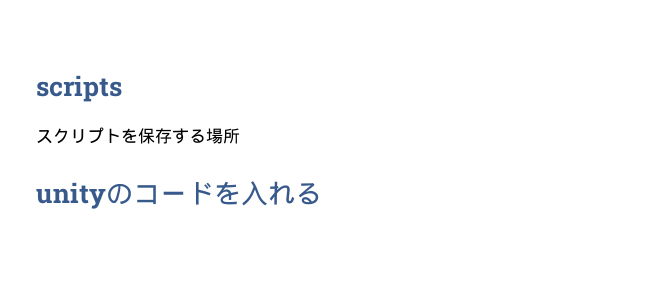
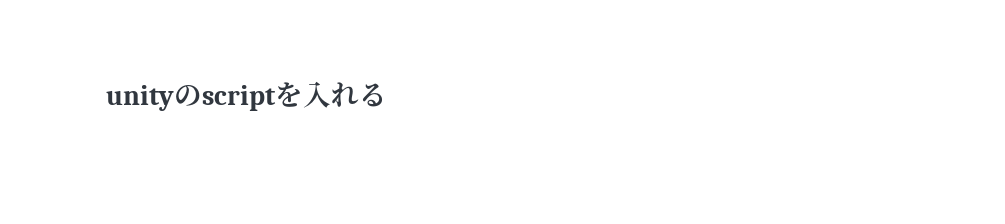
- scripts
- スクリプトを保存する場所
- unityのコードを入れる
+ unityのscriptを入れる

